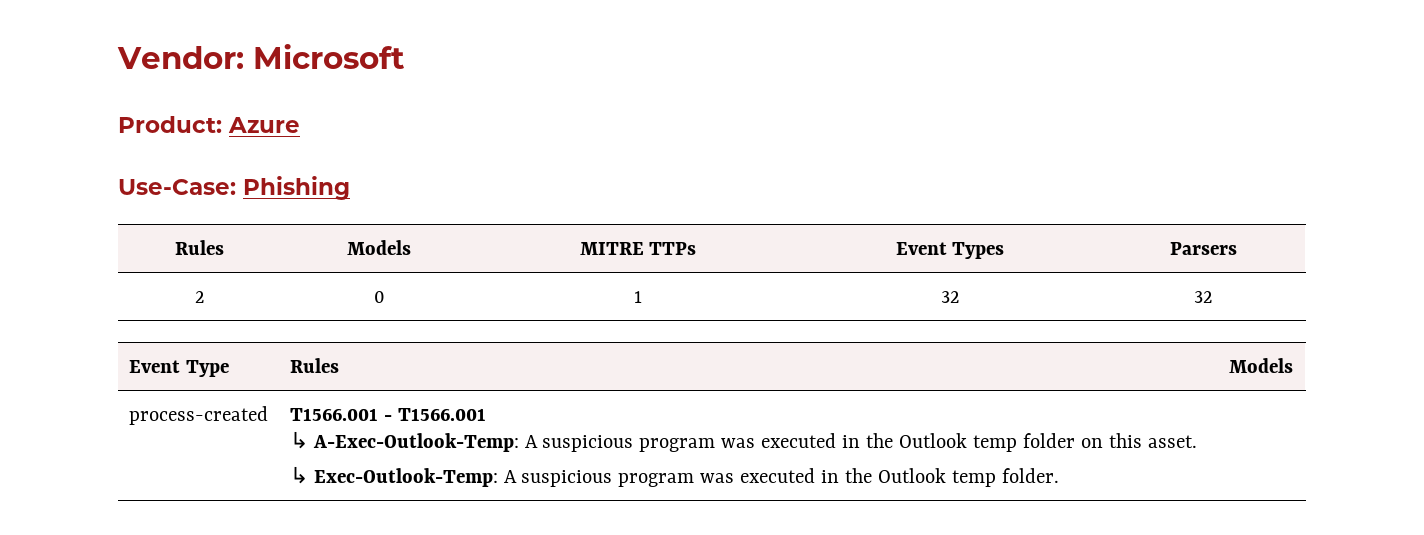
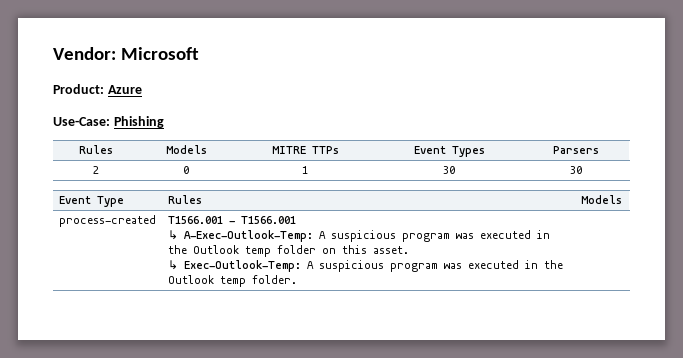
- 2 | 0 | 1 | 32 | 32
+ 2 | 0 | 1 | 30 | 30

